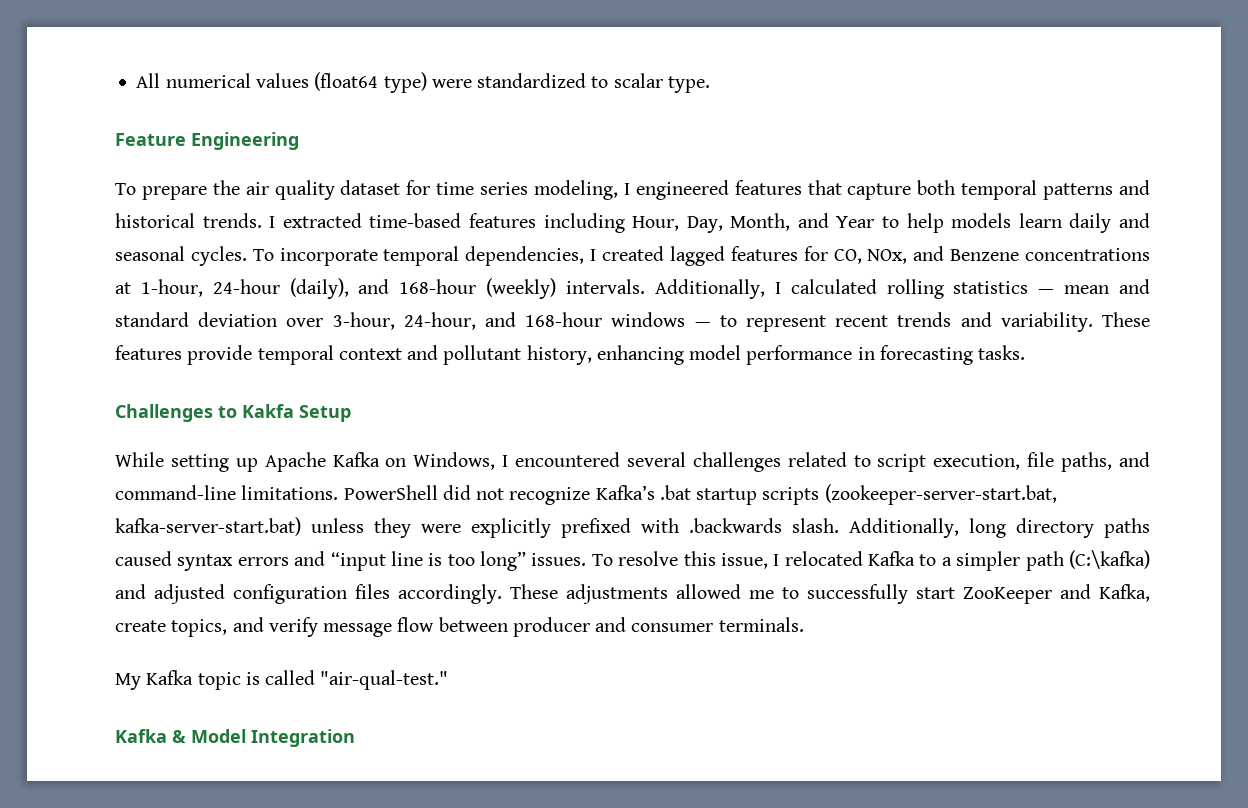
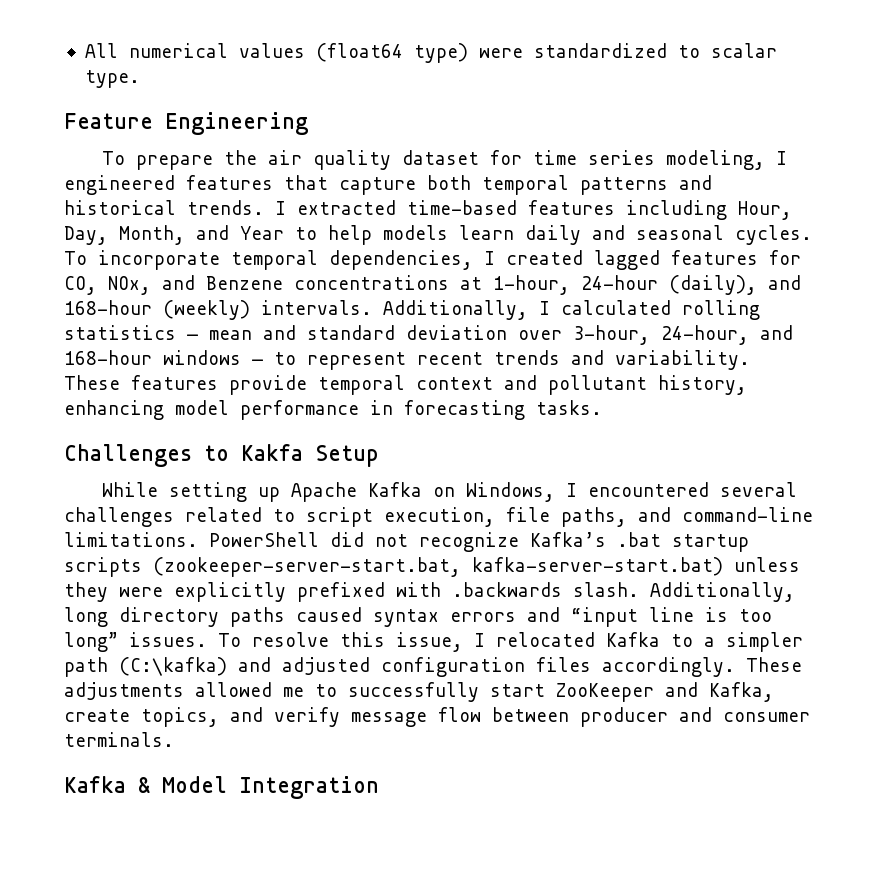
- My Kafka topic is called "air-qual-test."

